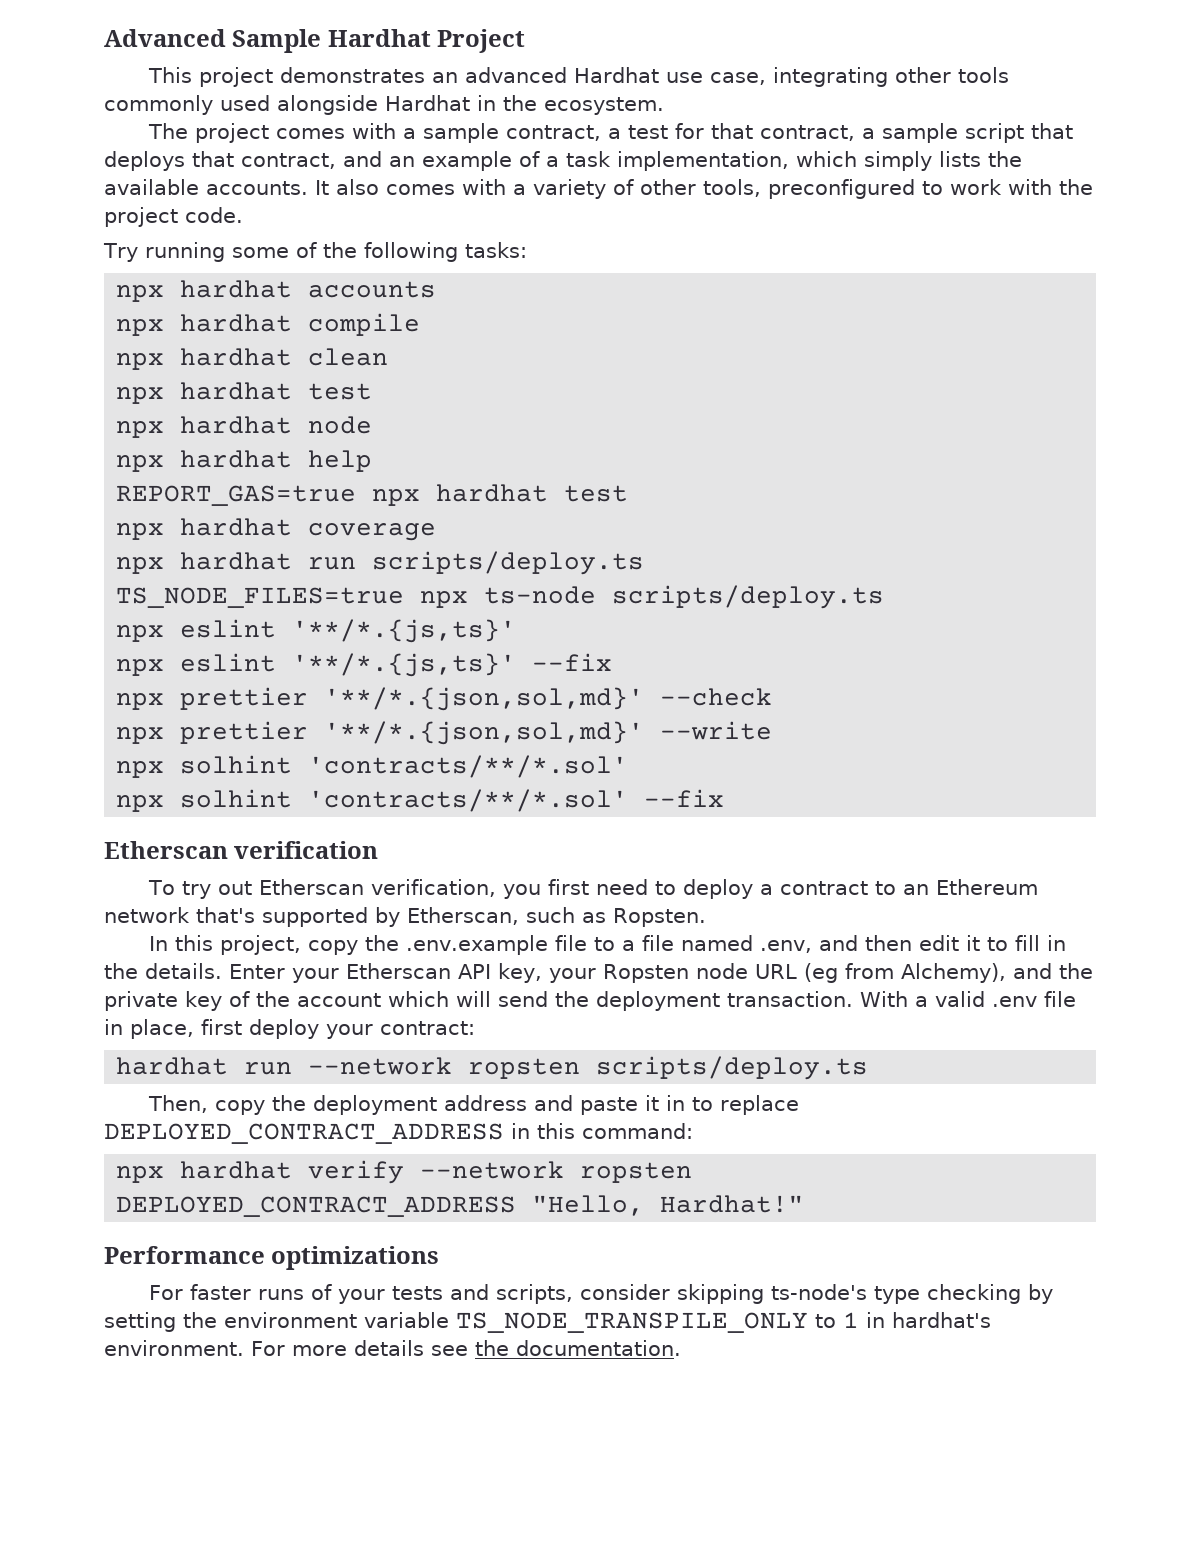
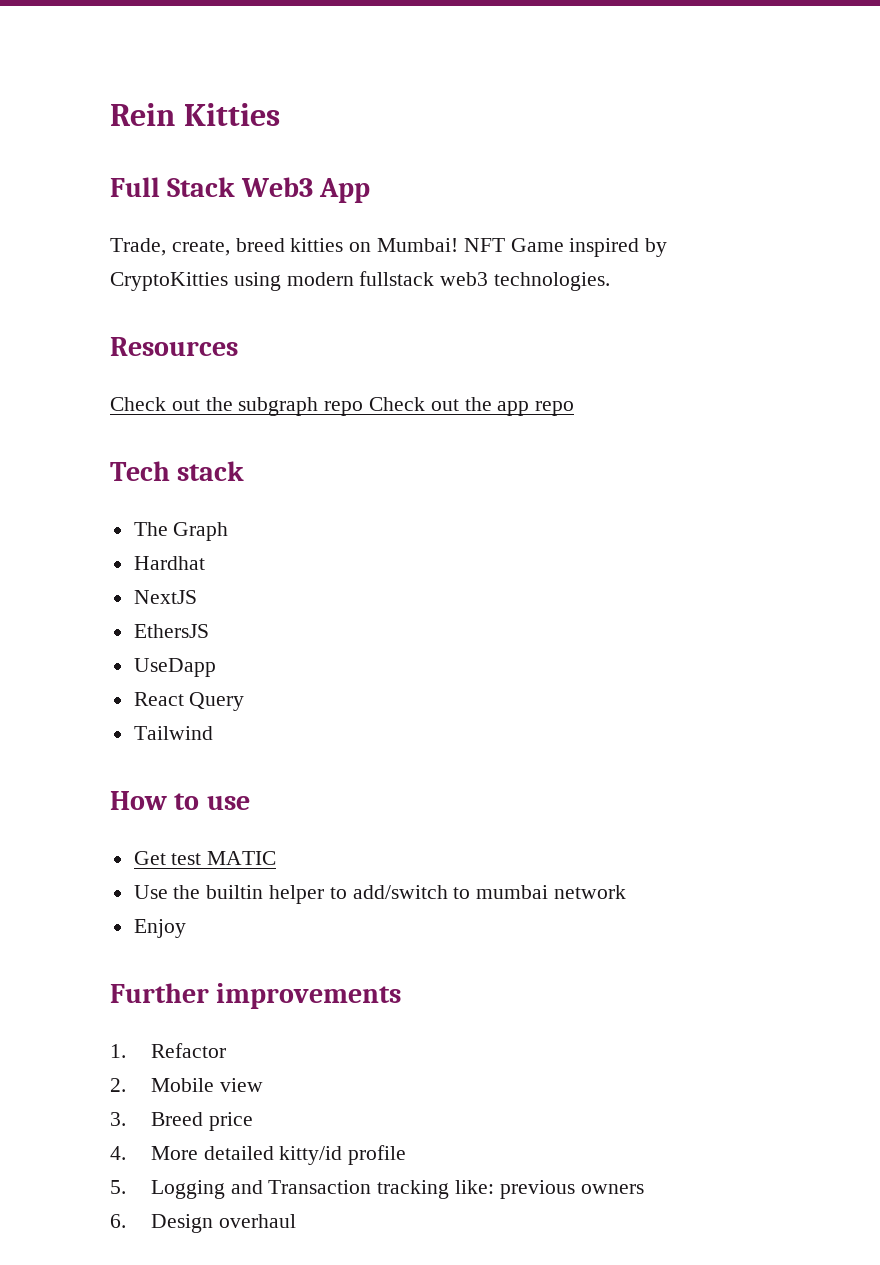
- Advanced Sample Hardhat Project
- This project demonstrates an advanced Hardhat use case, integrating other tools commonly used alongside Hardhat in the ecosystem.
- The project comes with a sample contract, a test for that contract, a sample script that deploys that contract, and an example of a task implementation, which simply lists the available accounts. It also comes with a variety of other tools, preconfigured to work with the project code.
- Try running some of the following tasks:
- npx hardhat accounts
- npx hardhat compile
- npx hardhat clean
- npx hardhat test
- npx hardhat node
- npx hardhat help
- REPORT_GAS=true npx hardhat test
- npx hardhat coverage
- npx hardhat run scripts/deploy.ts
- TS_NODE_FILES=true npx ts-node scripts/deploy.ts
- npx eslint '**/*.{js,ts}'
- npx eslint '**/*.{js,ts}' --fix
- npx prettier '**/*.{json,sol,md}' --check
- npx prettier '**/*.{json,sol,md}' --write
- npx solhint 'contracts/**/*.sol'
- npx solhint 'contracts/**/*.sol' --fix
- Etherscan verification
- To try out Etherscan verification, you first need to deploy a contract to an Ethereum network that's supported by Etherscan, such as Ropsten.
- In this project, copy the .env.example file to a file named .env, and then edit it to fill in the details. Enter your Etherscan API key, your Ropsten node URL (eg from Alchemy), and the private key of the account which will send the deployment transaction. With a valid .env file in place, first deploy your contract:
- hardhat run --network ropsten scripts/deploy.ts
- Then, copy the deployment address and paste it in to replace DEPLOYED_CONTRACT_ADDRESS in this command:
- npx hardhat verify --network ropsten DEPLOYED_CONTRACT_ADDRESS "Hello, Hardhat!"
- Performance optimizations
- For faster runs of your tests and scripts, consider skipping ts-node's type checking by setting the environment variable TS_NODE_TRANSPILE_ONLY to 1 in hardhat's environment. For more details see the documentation.
+ Rein Kitties
+ Full Stack Web3 App
+ Trade, create, breed kitties on Mumbai! NFT Game inspired by CryptoKitties using modern fullstack web3 technologies.
+ Resources
+ Check out the subgraph repo Check out the app repo
+ Tech stack
+ The Graph
+ Hardhat
+ NextJS
+ EthersJS
+ UseDapp
+ React Query
+ Tailwind
+ How to use
+ Get test MATIC
+ Use the builtin helper to add/switch to mumbai network
+ Enjoy
+ Further improvements
+ 1. Refactor
+ 2. Mobile view
+ 3. Breed price
+ 4. More detailed kitty/id profile
+ 5. Logging and Transaction tracking like: previous owners
+ 6. Design overhaul

